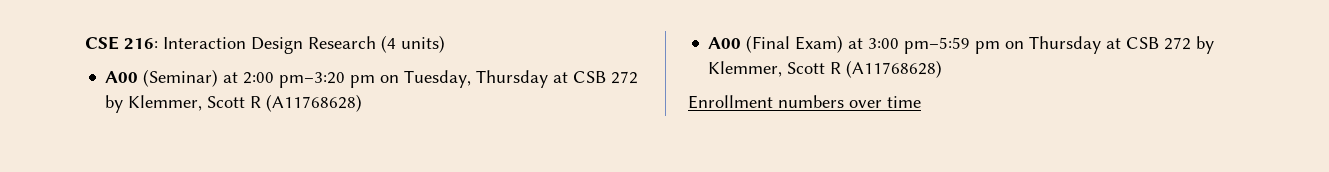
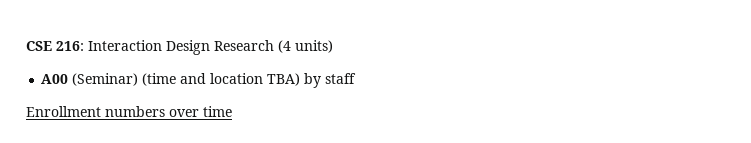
- A00 (Seminar) at 2:00 pm–3:20 pm on Tuesday, Thursday at CSB 272 by Klemmer, Scott R (A11768628)
- A00 (Final Exam) at 3:00 pm–5:59 pm on Thursday at CSB 272 by Klemmer, Scott R (A11768628)
+ A00 (Seminar) (time and location TBA) by staff

